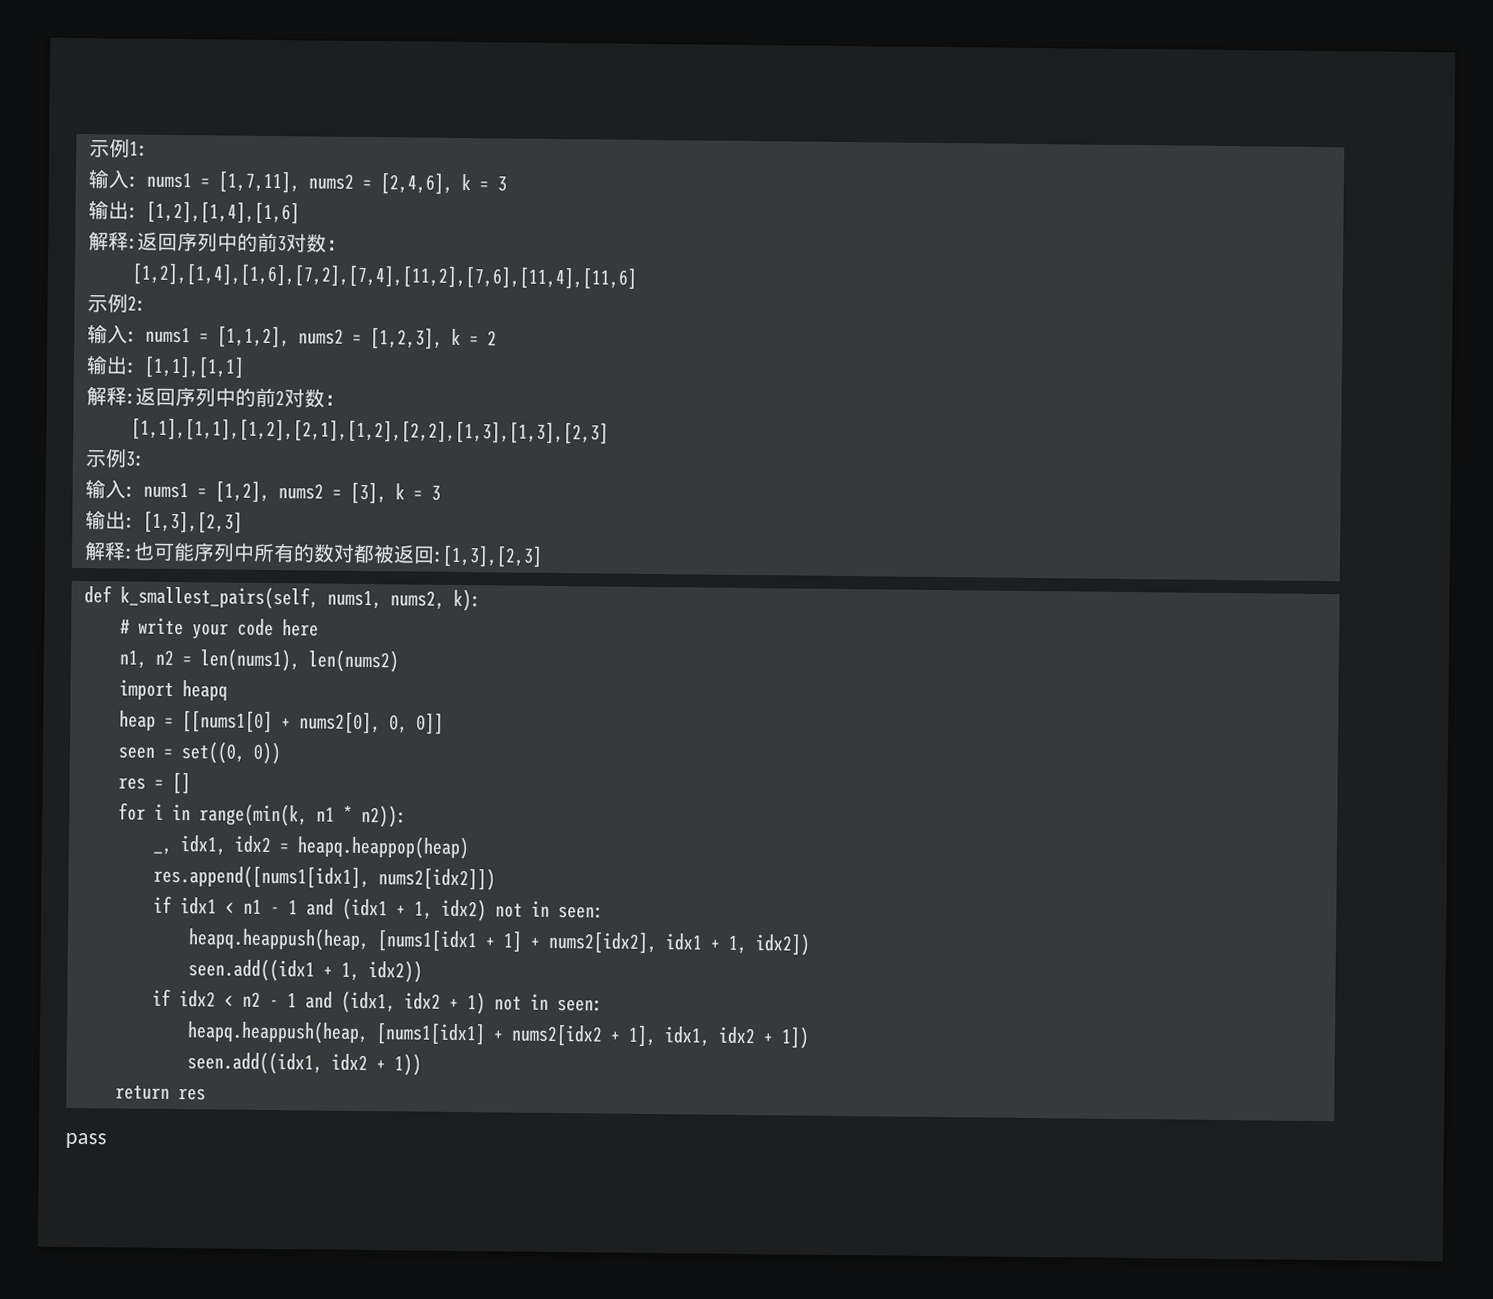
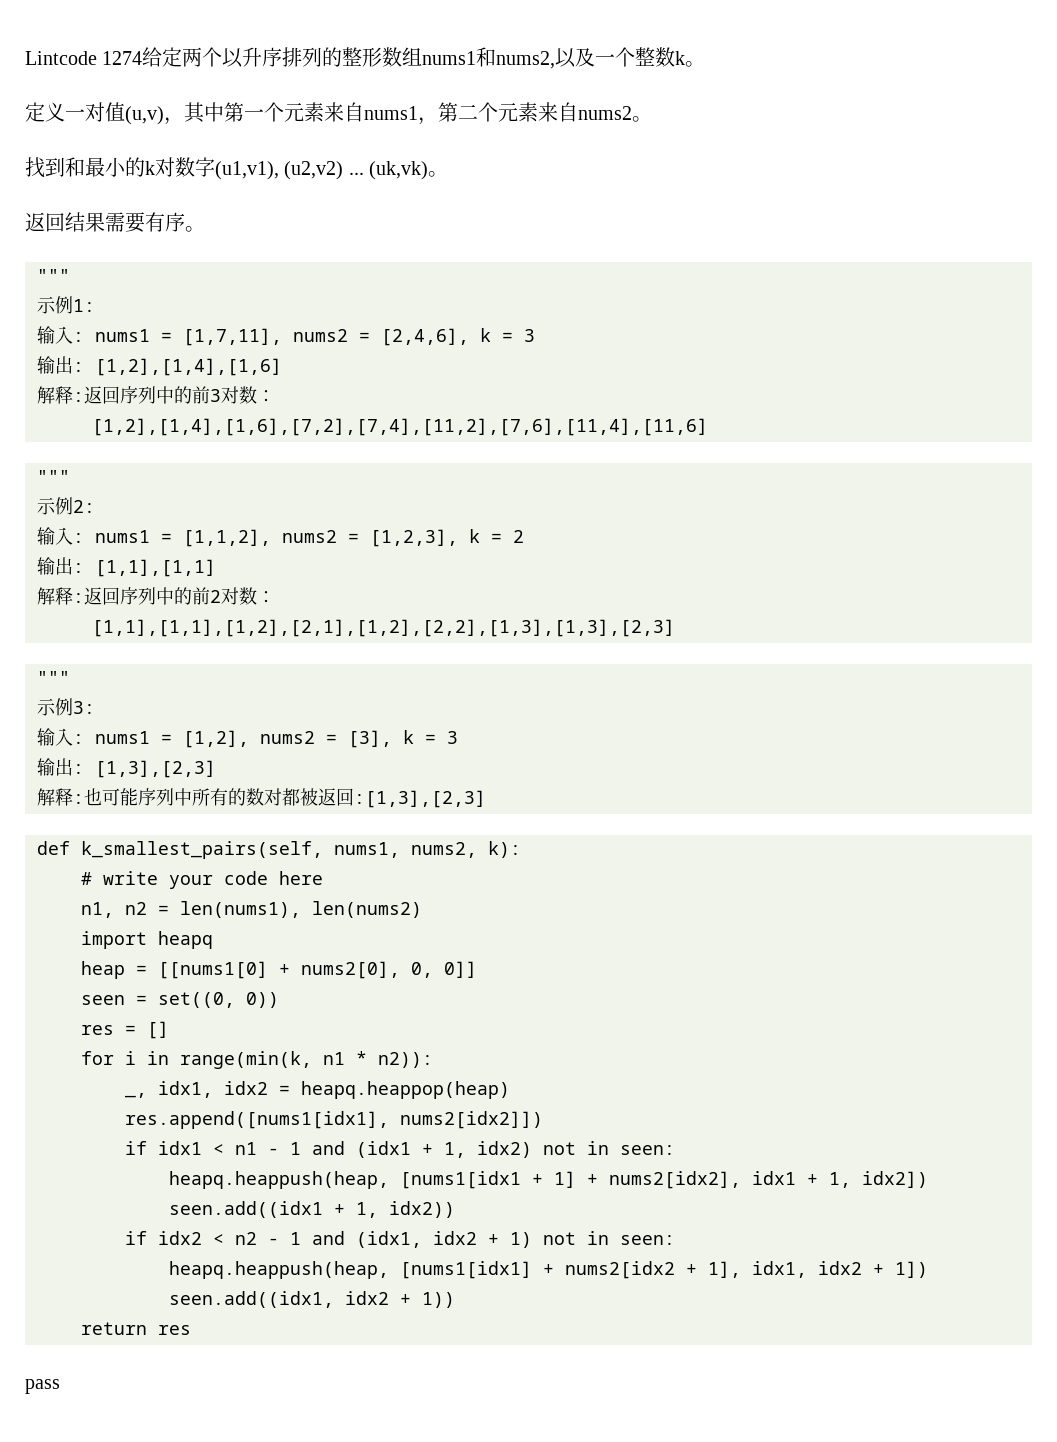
+ Lintcode 1274给定两个以升序排列的整形数组nums1和nums2,以及一个整数k。
+ 定义一对值(u,v)，其中第一个元素来自nums1，第二个元素来自nums2。
+ 找到和最小的k对数字(u1,v1), (u2,v2) ... (uk,vk)。
+ 返回结果需要有序。
+ """
  [1,2],[1,4],[1,6],[7,2],[7,4],[11,2],[7,6],[11,4],[11,6]
+ """
  [1,1],[1,1],[1,2],[2,1],[1,2],[2,2],[1,3],[1,3],[2,3]
+ """

